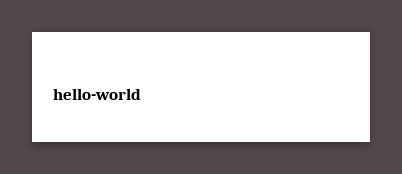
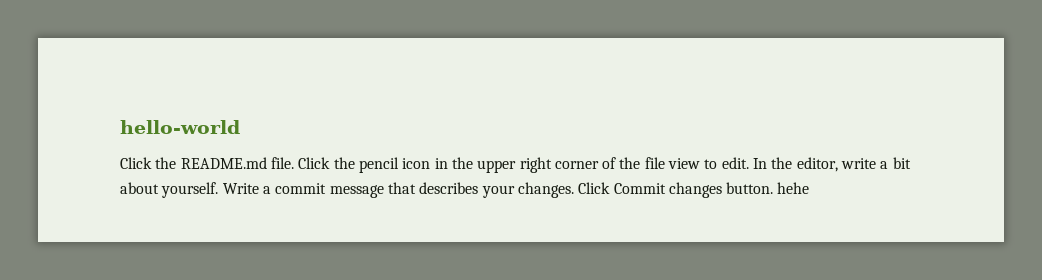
+ Click the README.md file. Click the pencil icon in the upper right corner of the file view to edit. In the editor, write a bit about yourself. Write a commit message that describes your changes. Click Commit changes button. hehe

